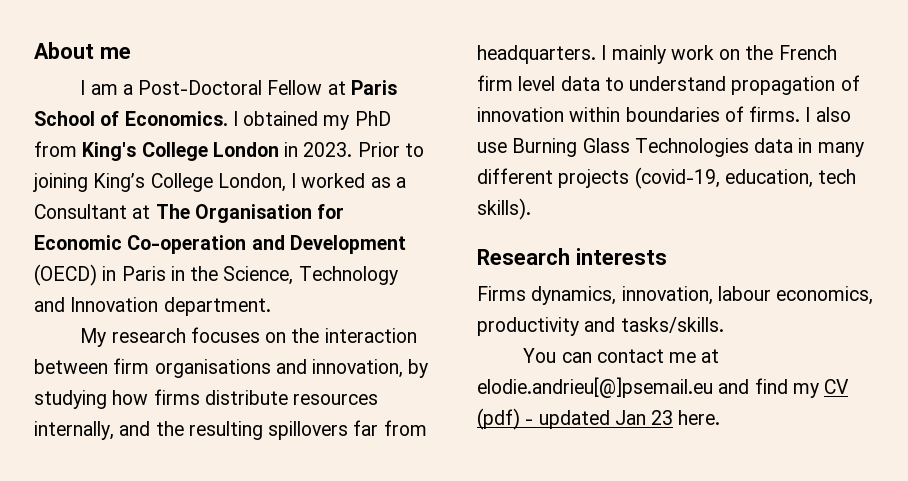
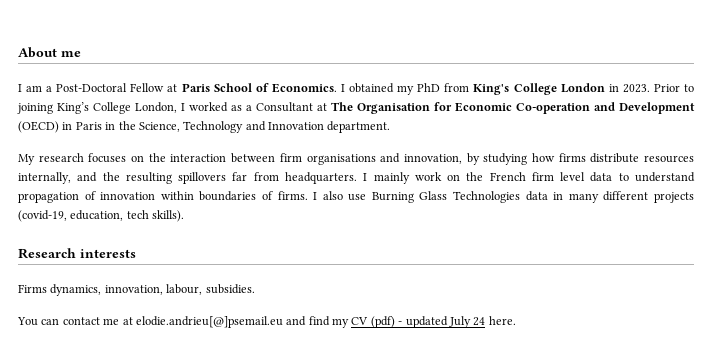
- Firms dynamics, innovation, labour economics, productivity and tasks/skills.
+ Firms dynamics, innovation, labour, subsidies.
- You can contact me at elodie.andrieu[@]psemail.eu and find my CV (pdf) - updated Jan 23 here.
+ You can contact me at elodie.andrieu[@]psemail.eu and find my CV (pdf) - updated July 24 here.

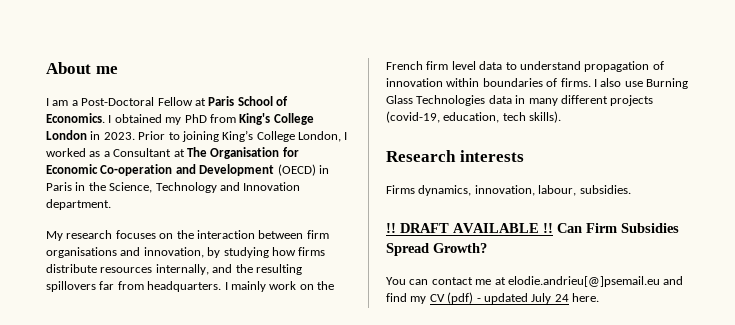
+ !! DRAFT AVAILABLE !! Can Firm Subsidies Spread Growth?

